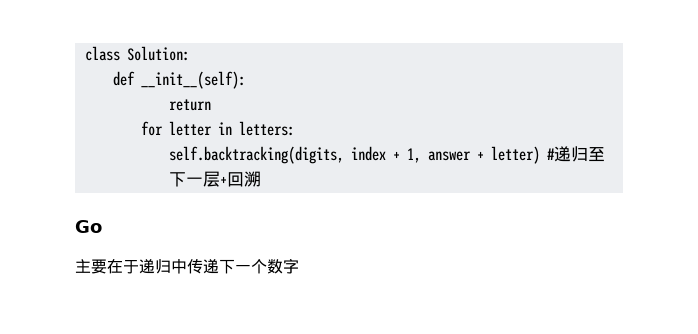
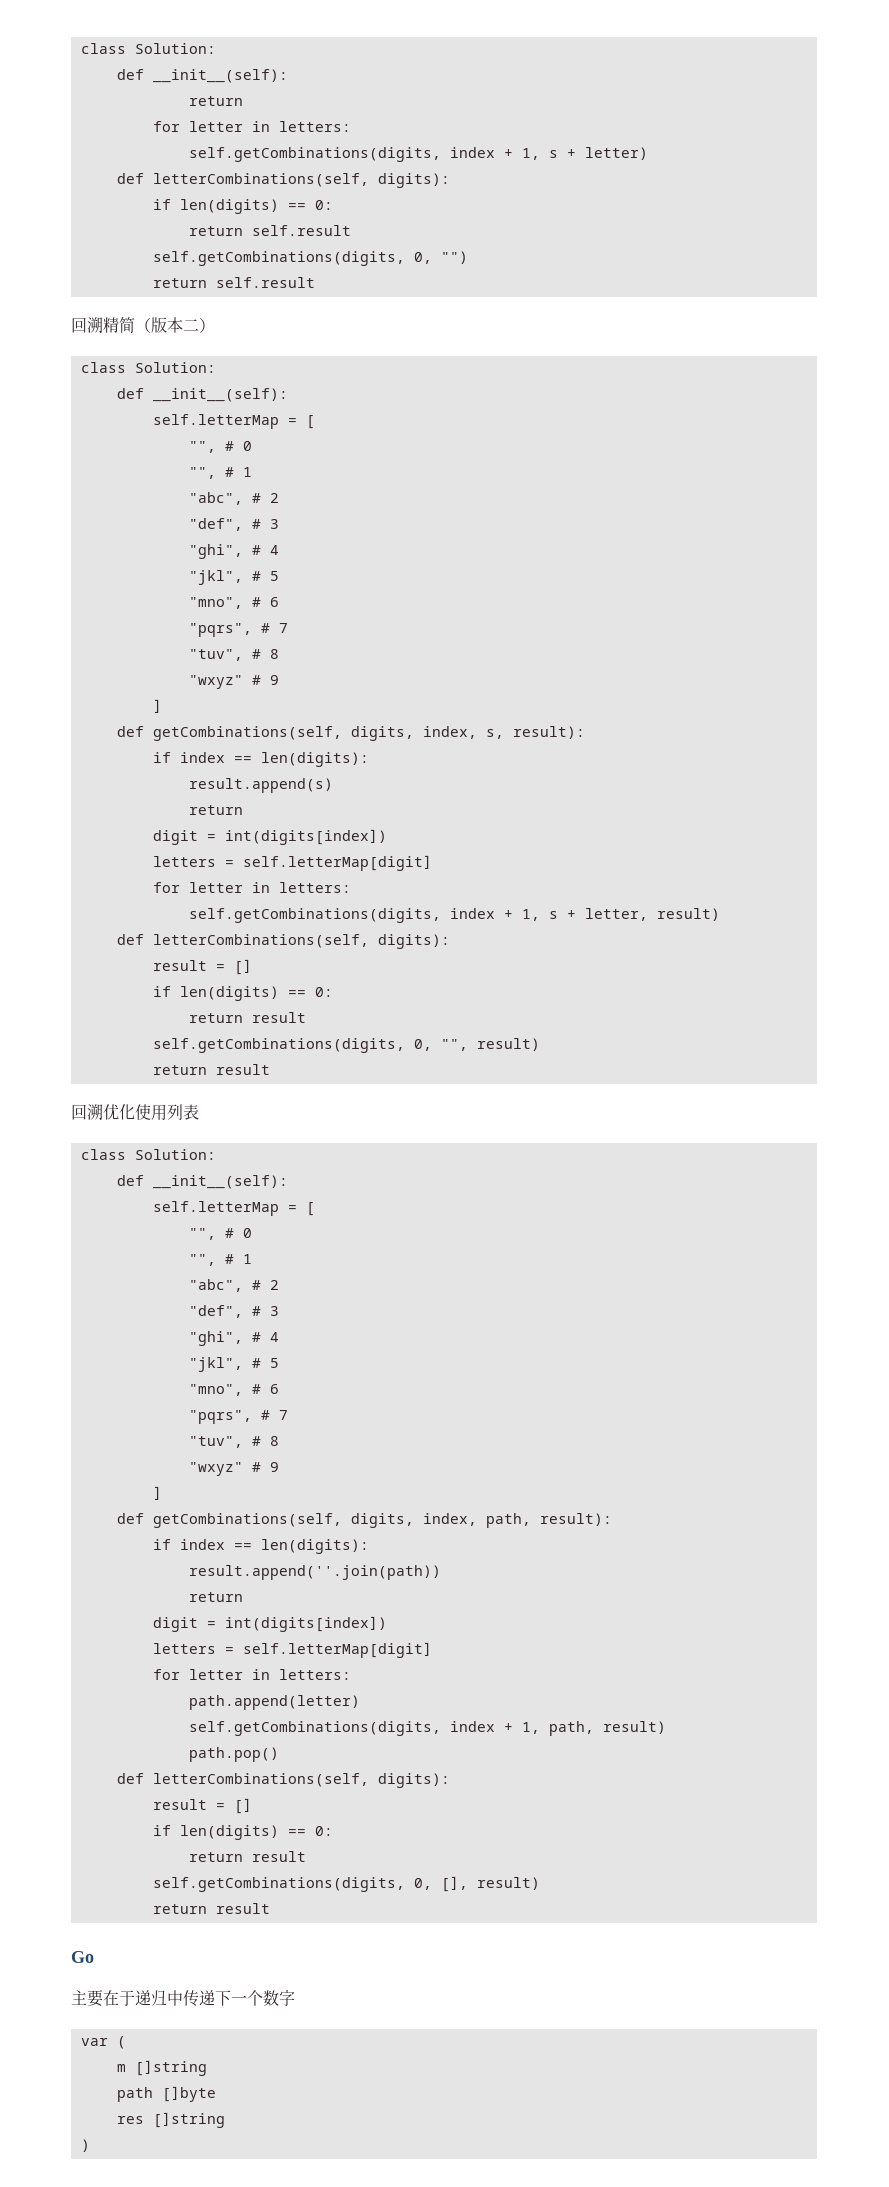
- self.backtracking(digits, index + 1, answer + letter) #递归至下一层+回溯
+ self.getCombinations(digits, index + 1, s + letter)
+ def letterCombinations(self, digits):
+ if len(digits) == 0:
+ return self.result
+ self.getCombinations(digits, 0, "")
+ return self.result
+ 回溯精简（版本二）
+ class Solution:
+ def __init__(self):
+ self.letterMap = [
+ "", # 0
+ "", # 1
+ "abc", # 2
+ "def", # 3
+ "ghi", # 4
+ "jkl", # 5
+ "mno", # 6
+ "pqrs", # 7
+ "tuv", # 8
+ "wxyz" # 9
+ ]
+ def getCombinations(self, digits, index, s, result):
+ if index == len(digits):
+ result.append(s)
+ return
+ digit = int(digits[index])
+ letters = self.letterMap[digit]
+ for letter in letters:
+ self.getCombinations(digits, index + 1, s + letter, result)
+ def letterCombinations(self, digits):
+ result = []
+ if len(digits) == 0:
+ return result
+ self.getCombinations(digits, 0, "", result)
+ return result
+ 回溯优化使用列表
+ class Solution:
+ def __init__(self):
+ self.letterMap = [
+ "", # 0
+ "", # 1
+ "abc", # 2
+ "def", # 3
+ "ghi", # 4
+ "jkl", # 5
+ "mno", # 6
+ "pqrs", # 7
+ "tuv", # 8
+ "wxyz" # 9
+ ]
+ def getCombinations(self, digits, index, path, result):
+ if index == len(digits):
+ result.append(''.join(path))
+ return
+ digit = int(digits[index])
+ letters = self.letterMap[digit]
+ for letter in letters:
+ path.append(letter)
+ self.getCombinations(digits, index + 1, path, result)
+ path.pop()
+ def letterCombinations(self, digits):
+ result = []
+ if len(digits) == 0:
+ return result
+ self.getCombinations(digits, 0, [], result)
+ return result
+ var (
+ m []string
+ path []byte
+ res []string
+ )

